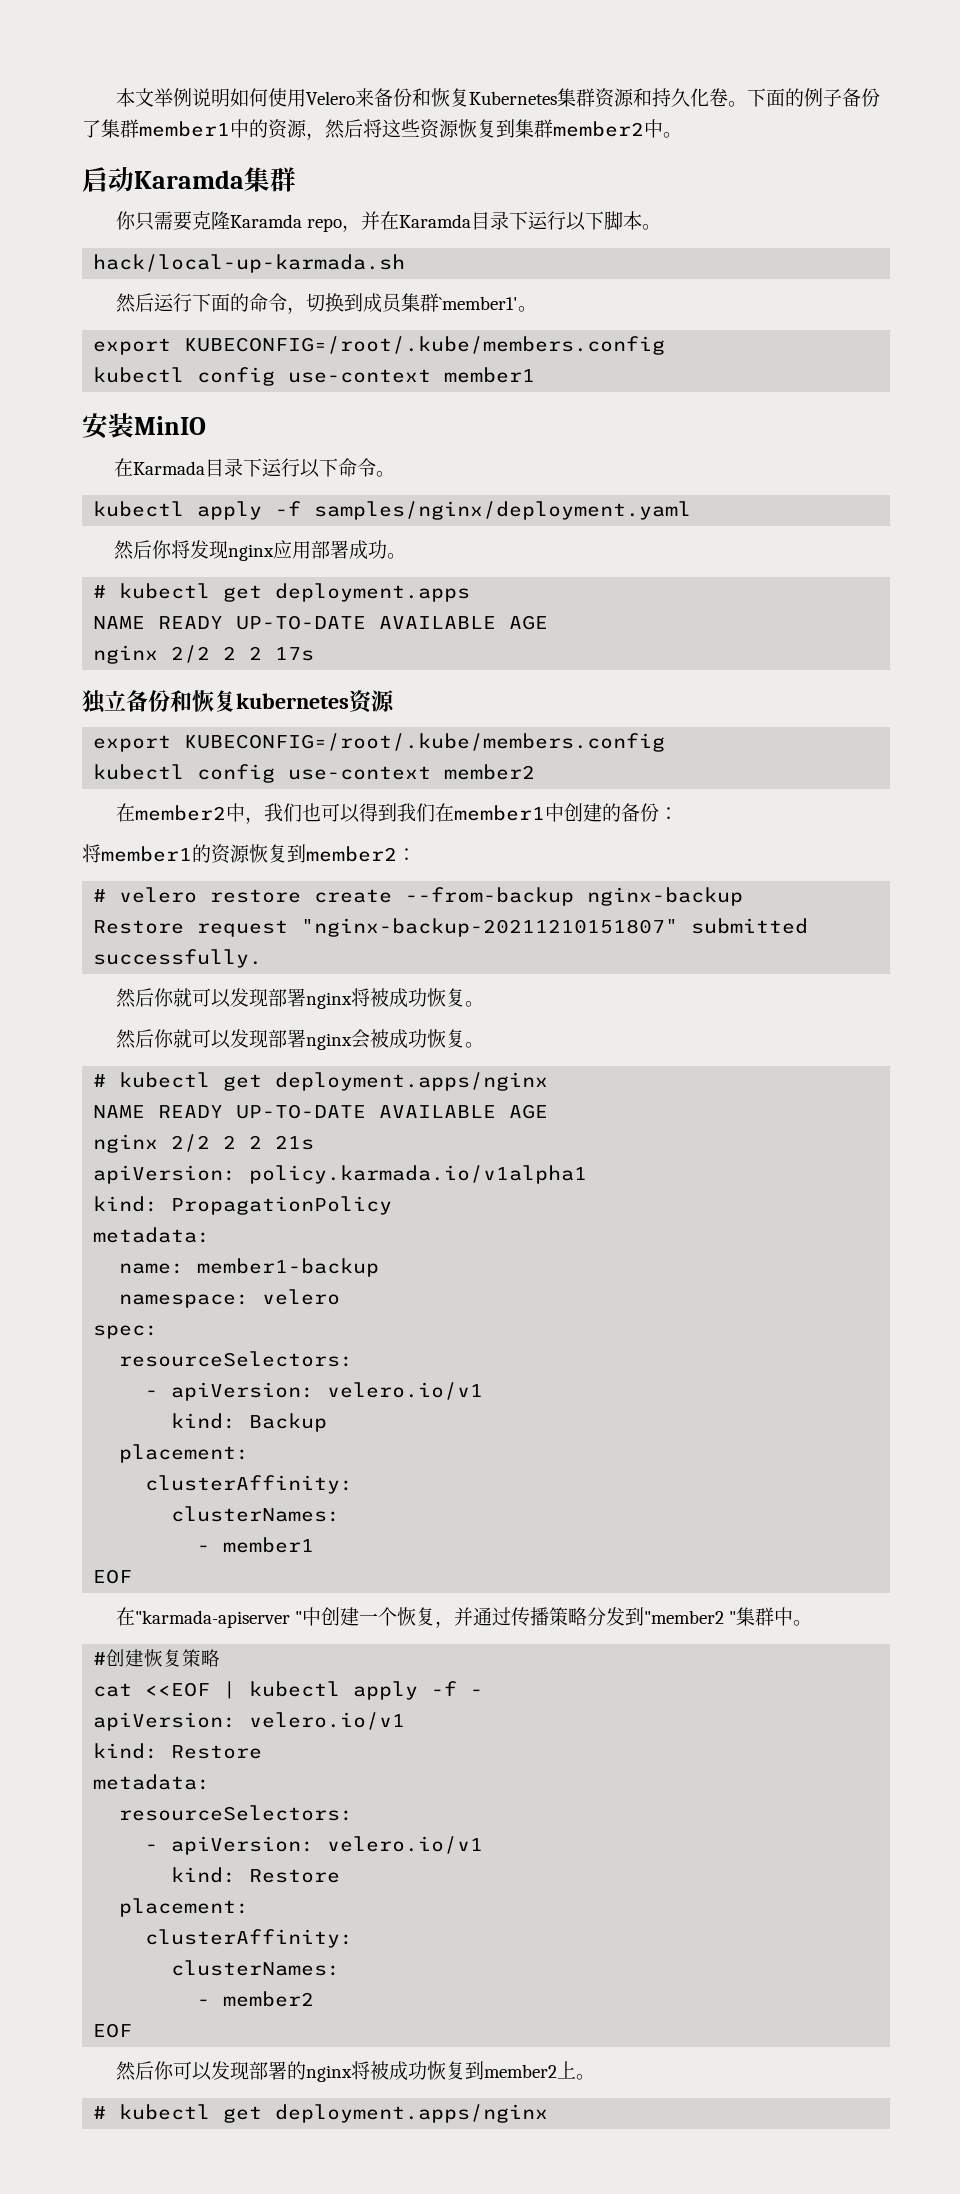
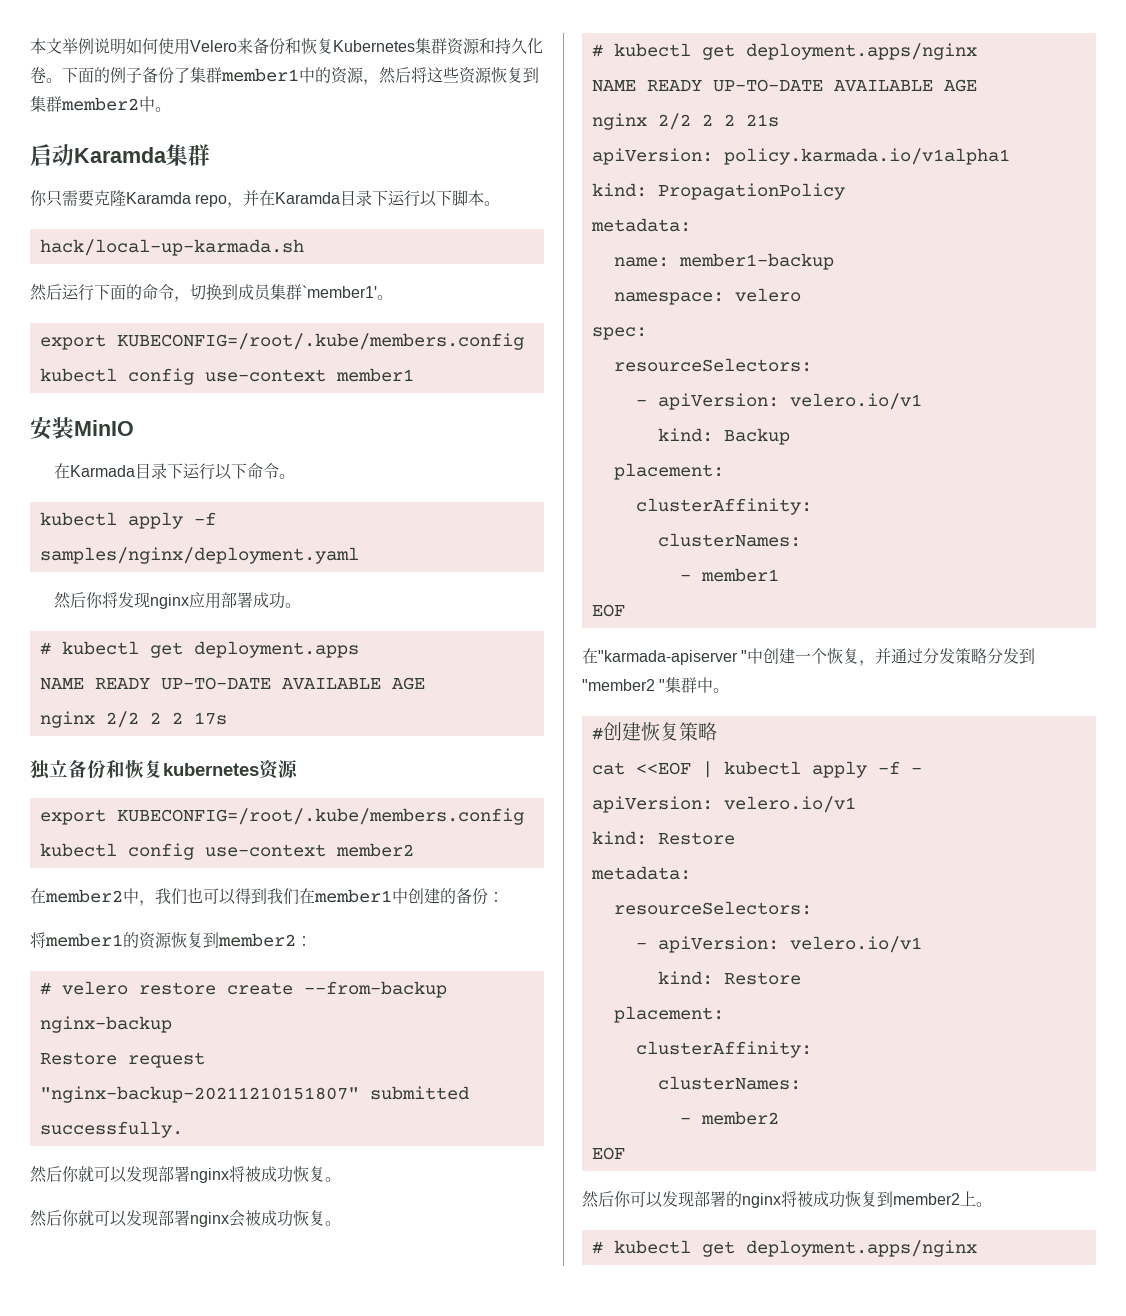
- 在"karmada-apiserver "中创建一个恢复，并通过传播策略分发到"member2 "集群中。
+ 在"karmada-apiserver "中创建一个恢复，并通过分发策略分发到"member2 "集群中。

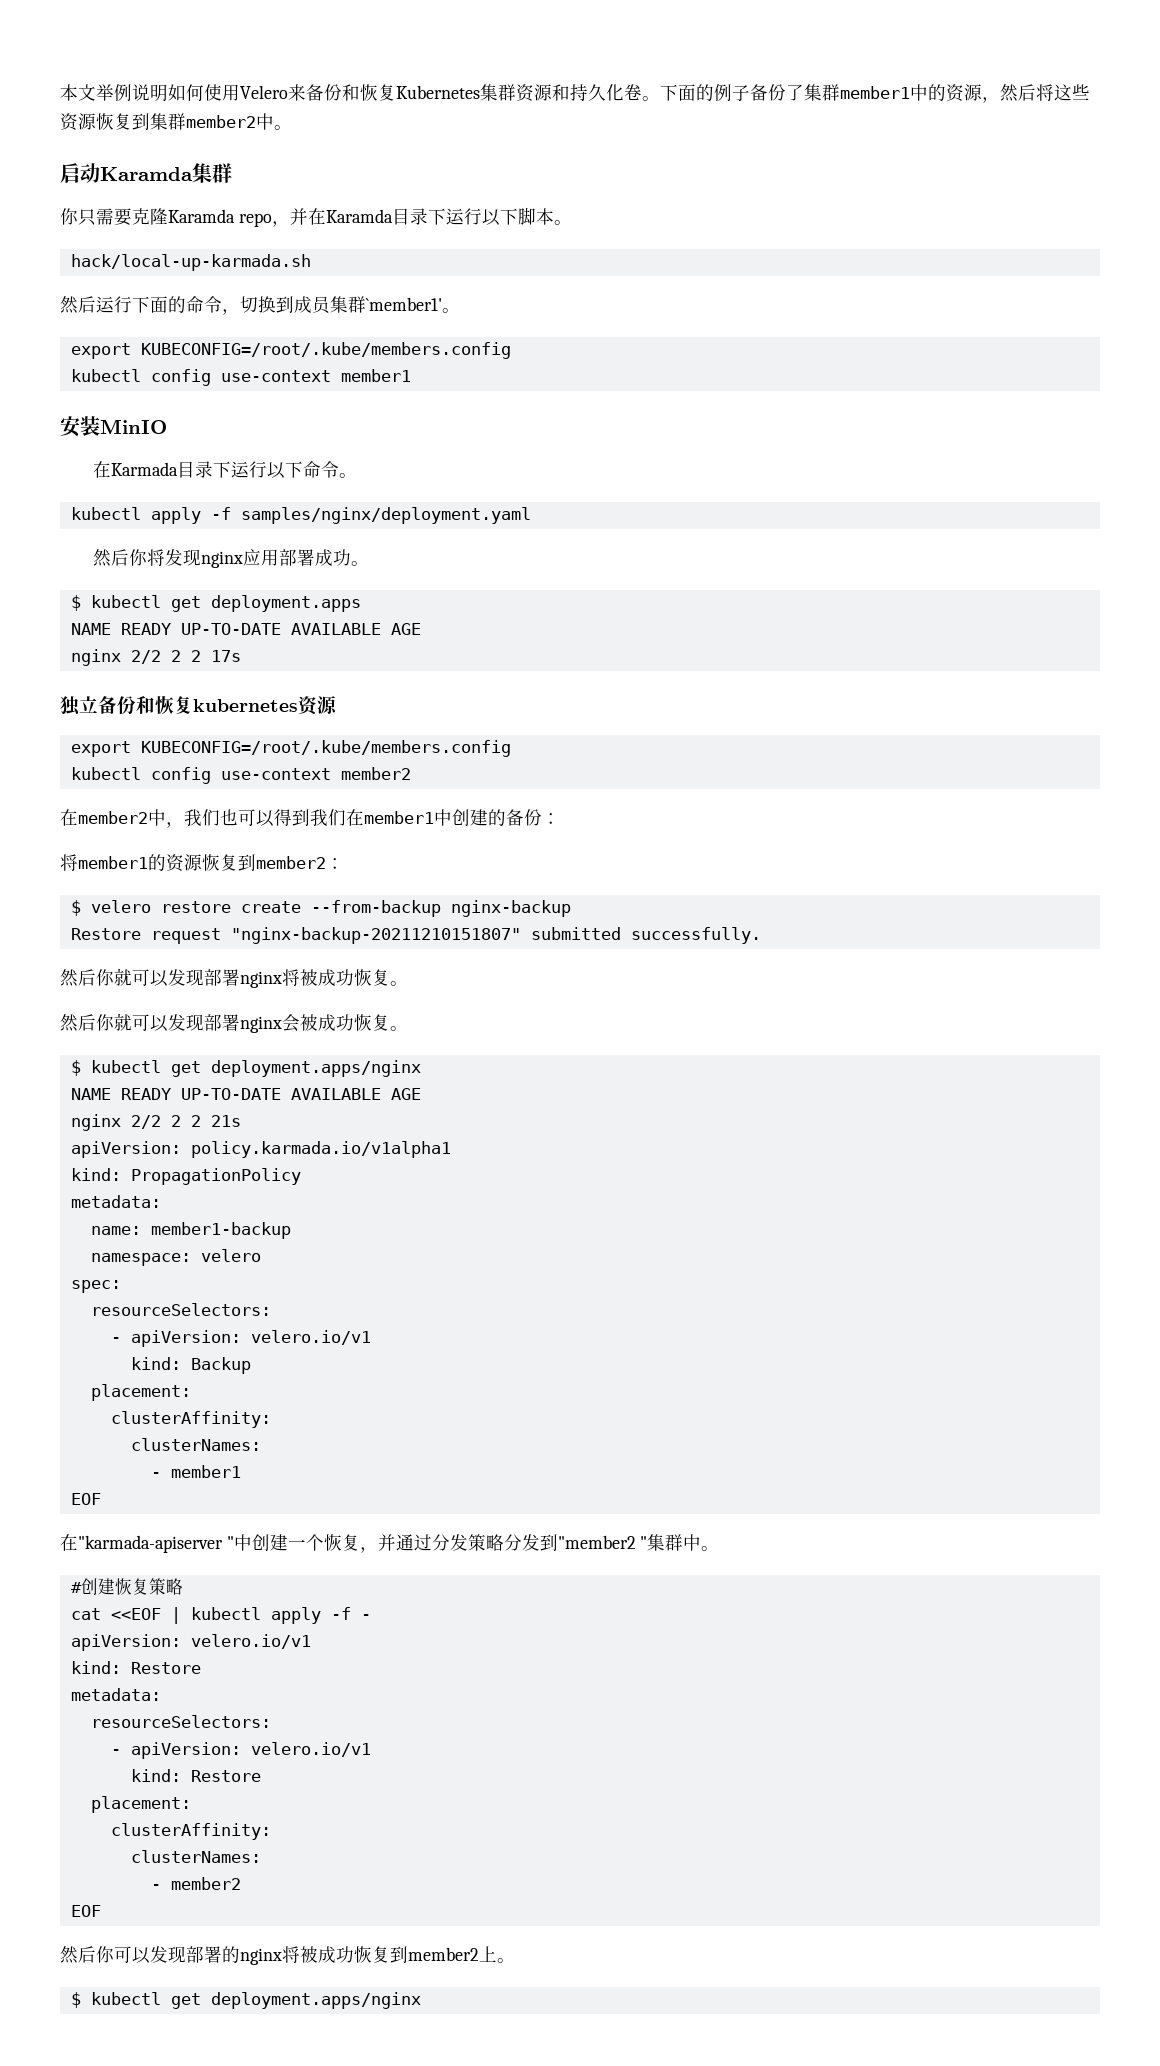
- # kubectl get deployment.apps
+ $ kubectl get deployment.apps
- # velero restore create --from-backup nginx-backup
+ $ velero restore create --from-backup nginx-backup
  然后你就可以发现部署nginx会被成功恢复。
- # kubectl get deployment.apps/nginx
+ $ kubectl get deployment.apps/nginx
  然后你可以发现部署的nginx将被成功恢复到member2上。
- # kubectl get deployment.apps/nginx
+ $ kubectl get deployment.apps/nginx

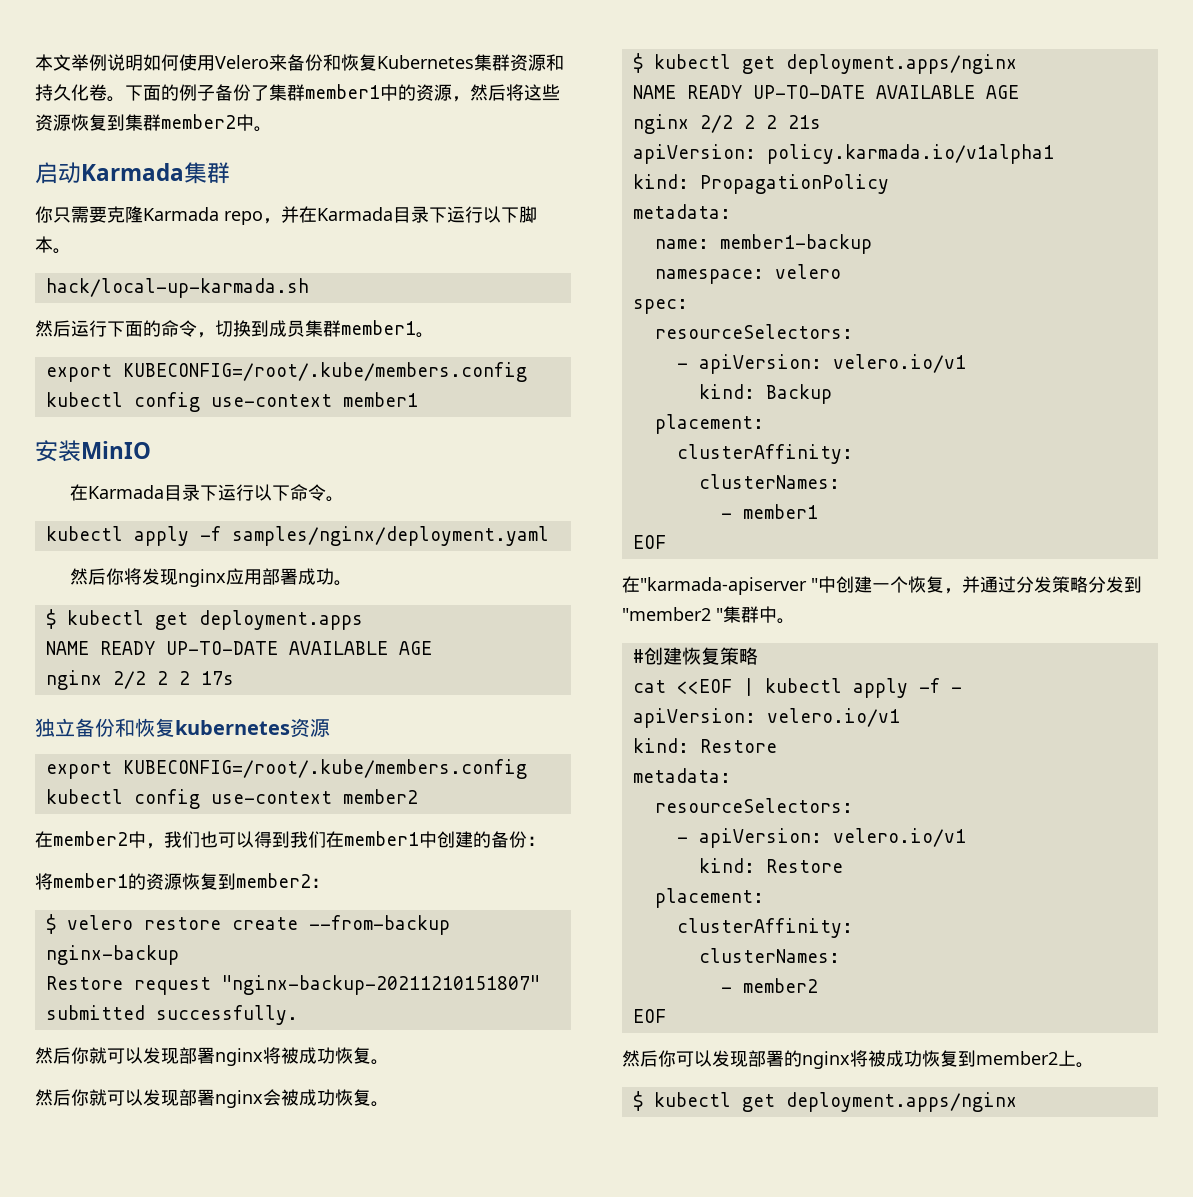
- 启动Karamda集群
+ 启动Karmada集群
- 你只需要克隆Karamda repo，并在Karamda目录下运行以下脚本。
+ 你只需要克隆Karmada repo，并在Karmada目录下运行以下脚本。
- 然后运行下面的命令，切换到成员集群`member1'。
+ 然后运行下面的命令，切换到成员集群member1。

